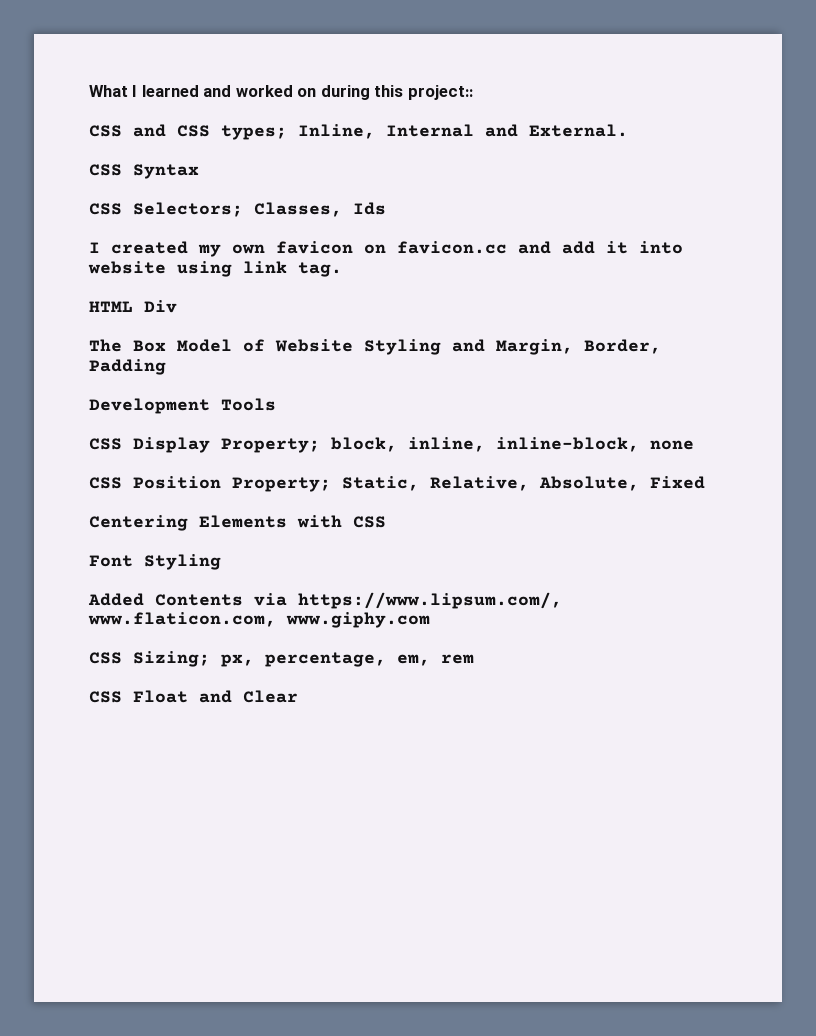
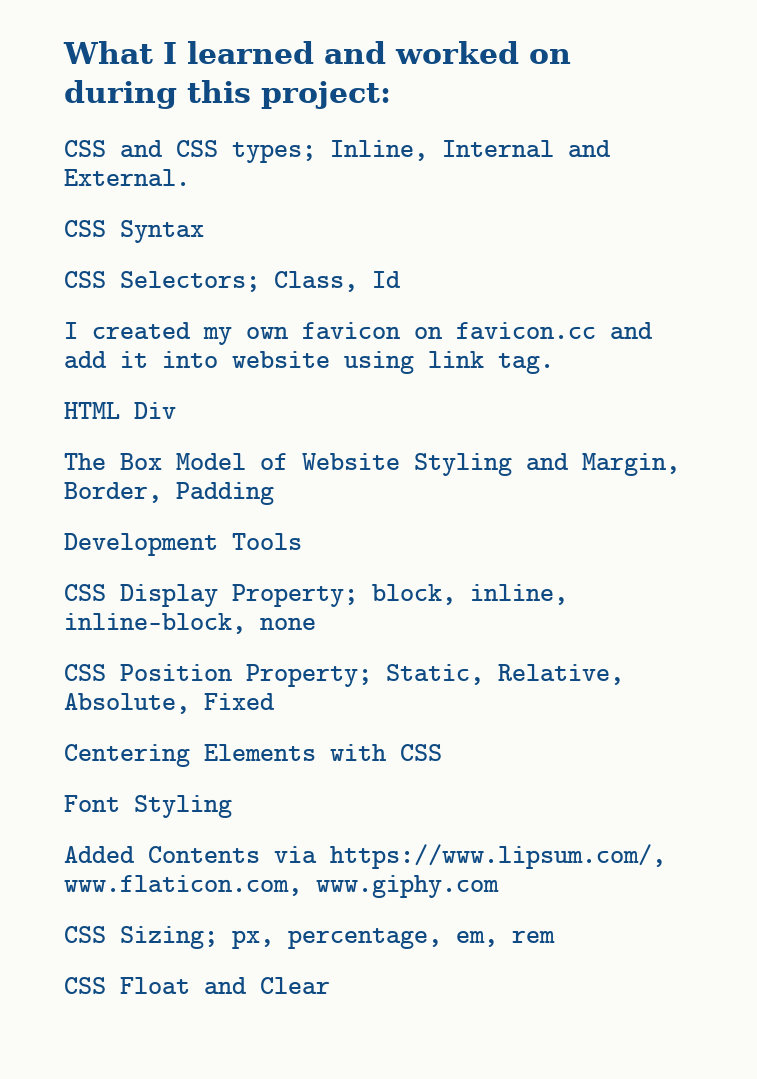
- What I learned and worked on during this project::
+ What I learned and worked on during this project:
- CSS Selectors; Classes, Ids
+ CSS Selectors; Class, Id

